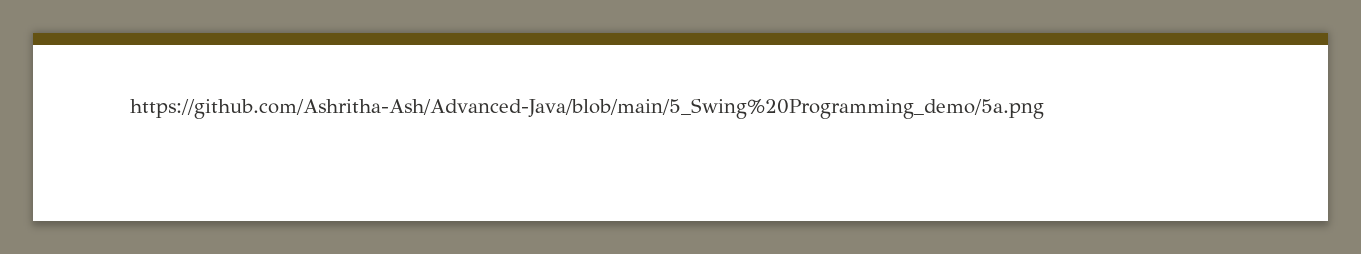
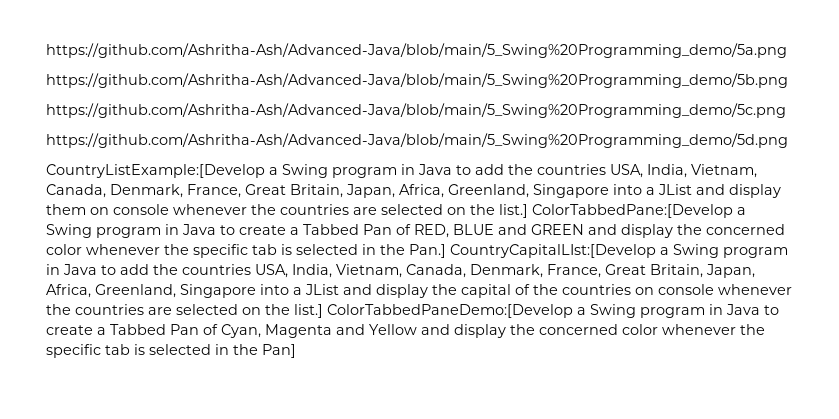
+ https://github.com/Ashritha-Ash/Advanced-Java/blob/main/5_Swing%20Programming_demo/5b.png
+ https://github.com/Ashritha-Ash/Advanced-Java/blob/main/5_Swing%20Programming_demo/5c.png
+ https://github.com/Ashritha-Ash/Advanced-Java/blob/main/5_Swing%20Programming_demo/5d.png
+ CountryListExample:[Develop a Swing program in Java to add the countries USA, India, Vietnam, Canada, Denmark, France, Great Britain, Japan, Africa, Greenland, Singapore into a JList and display them on console whenever the countries are selected on the list.] ColorTabbedPane:[Develop a Swing program in Java to create a Tabbed Pan of RED, BLUE and GREEN and display the concerned color whenever the specific tab is selected in the Pan.] CountryCapitalLIst:[Develop a Swing program in Java to add the countries USA, India, Vietnam, Canada, Denmark, France, Great Britain, Japan, Africa, Greenland, Singapore into a JList and display the capital of the countries on console whenever the countries are selected on the list.] ColorTabbedPaneDemo:[Develop a Swing program in Java to create a Tabbed Pan of Cyan, Magenta and Yellow and display the concerned color whenever the specific tab is selected in the Pan]

